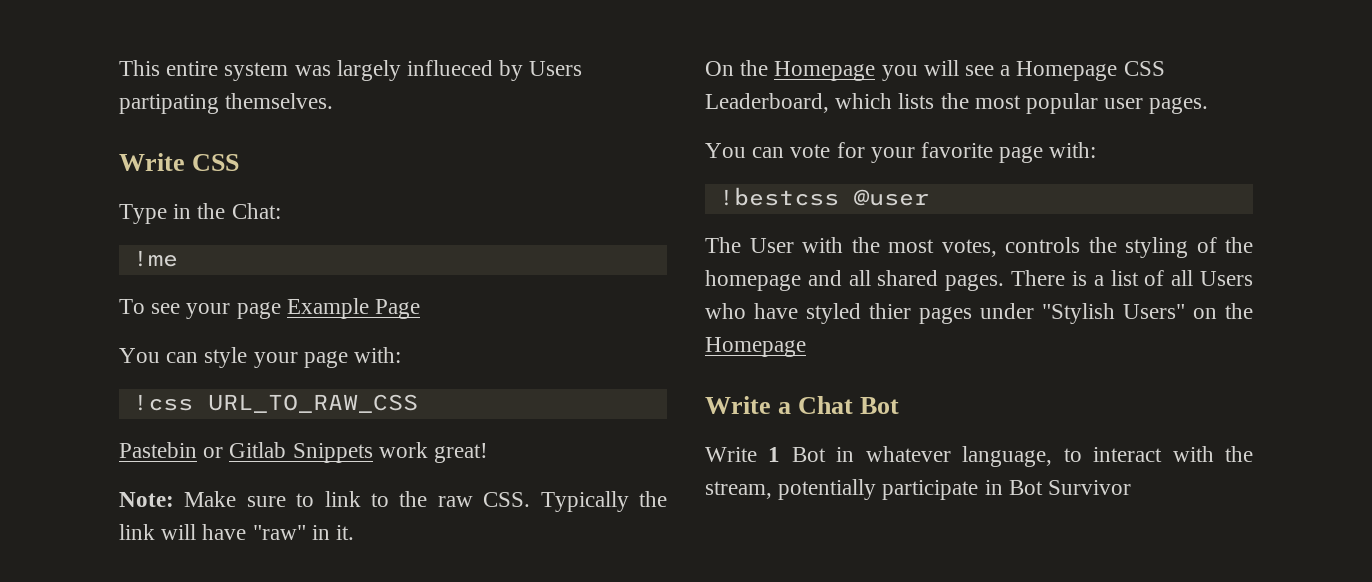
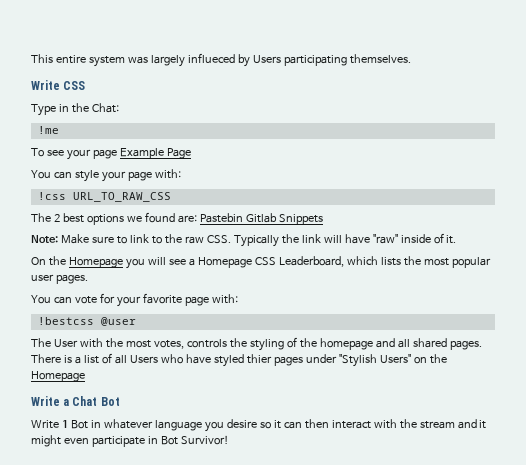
- This entire system was largely influeced by Users partipating themselves.
+ This entire system was largely influeced by Users participating themselves.
- Pastebin or Gitlab Snippets work great!
+ The 2 best options we found are: Pastebin Gitlab Snippets
- Note: Make sure to link to the raw CSS. Typically the link will have "raw" in it.
+ Note: Make sure to link to the raw CSS. Typically the link will have "raw" inside of it.
- Write 1 Bot in whatever language, to interact with the stream, potentially participate in Bot Survivor
+ Write 1 Bot in whatever language you desire so it can then interact with the stream and it might even participate in Bot Survivor!

